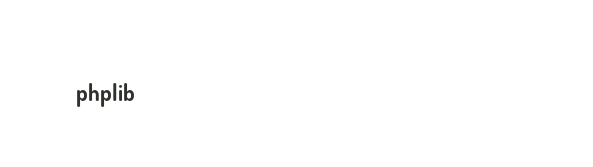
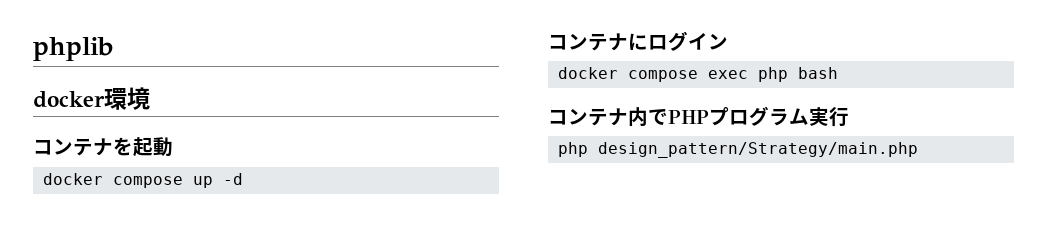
+ docker環境
+ コンテナを起動
+ docker compose up -d
+ コンテナにログイン
+ docker compose exec php bash
+ コンテナ内でPHPプログラム実行
+ php design_pattern/Strategy/main.php

